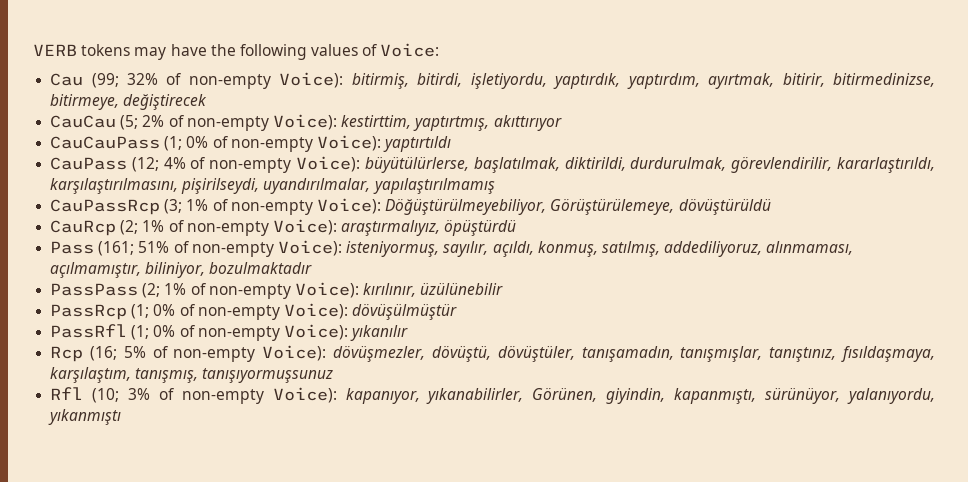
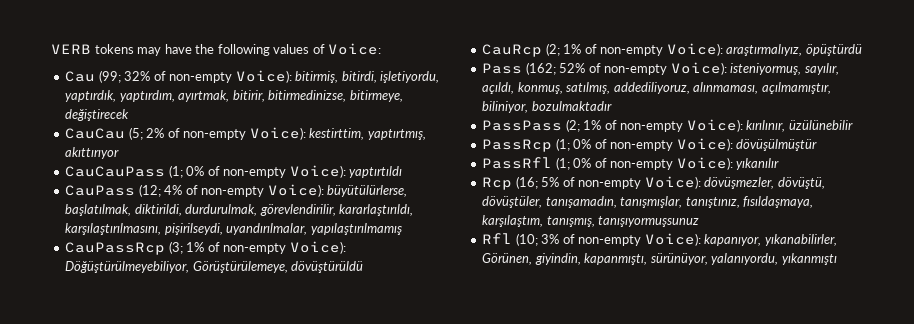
- Pass (161; 51% of non-empty Voice): isteniyormuş, sayılır, açıldı, konmuş, satılmış, addediliyoruz, alınmaması, açılmamıştır, biliniyor, bozulmaktadır
+ Pass (162; 52% of non-empty Voice): isteniyormuş, sayılır, açıldı, konmuş, satılmış, addediliyoruz, alınmaması, açılmamıştır, biliniyor, bozulmaktadır

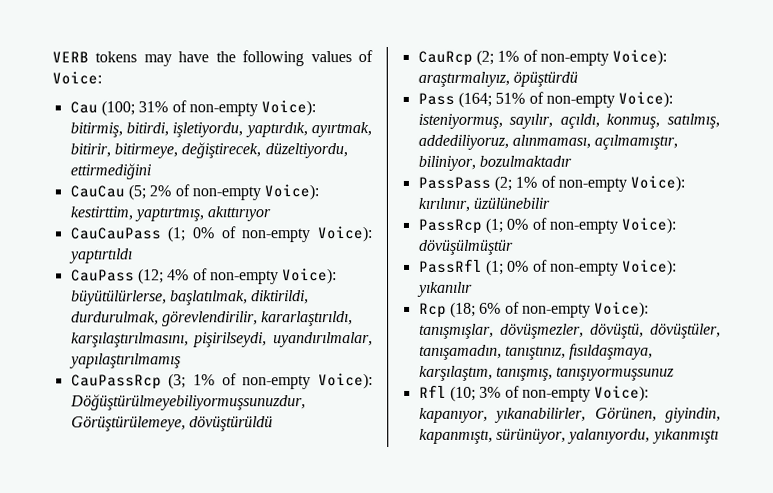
- Cau (99; 32% of non-empty Voice): bitirmiş, bitirdi, işletiyordu, yaptırdık, yaptırdım, ayırtmak, bitirir, bitirmedinizse, bitirmeye, değiştirecek
+ Cau (100; 31% of non-empty Voice): bitirmiş, bitirdi, işletiyordu, yaptırdık, ayırtmak, bitirir, bitirmeye, değiştirecek, düzeltiyordu, ettirmediğini
- CauPassRcp (3; 1% of non-empty Voice): Döğüştürülmeyebiliyor, Görüştürülemeye, dövüştürüldü
+ CauPassRcp (3; 1% of non-empty Voice): Döğüştürülmeyebiliyormuşsunuzdur, Görüştürülemeye, dövüştürüldü
- Pass (162; 52% of non-empty Voice): isteniyormuş, sayılır, açıldı, konmuş, satılmış, addediliyoruz, alınmaması, açılmamıştır, biliniyor, bozulmaktadır
+ Pass (164; 51% of non-empty Voice): isteniyormuş, sayılır, açıldı, konmuş, satılmış, addediliyoruz, alınmaması, açılmamıştır, biliniyor, bozulmaktadır
- Rcp (16; 5% of non-empty Voice): dövüşmezler, dövüştü, dövüştüler, tanışamadın, tanışmışlar, tanıştınız, fısıldaşmaya, karşılaştım, tanışmış, tanışıyormuşsunuz
+ Rcp (18; 6% of non-empty Voice): tanışmışlar, dövüşmezler, dövüştü, dövüştüler, tanışamadın, tanıştınız, fısıldaşmaya, karşılaştım, tanışmış, tanışıyormuşsunuz

